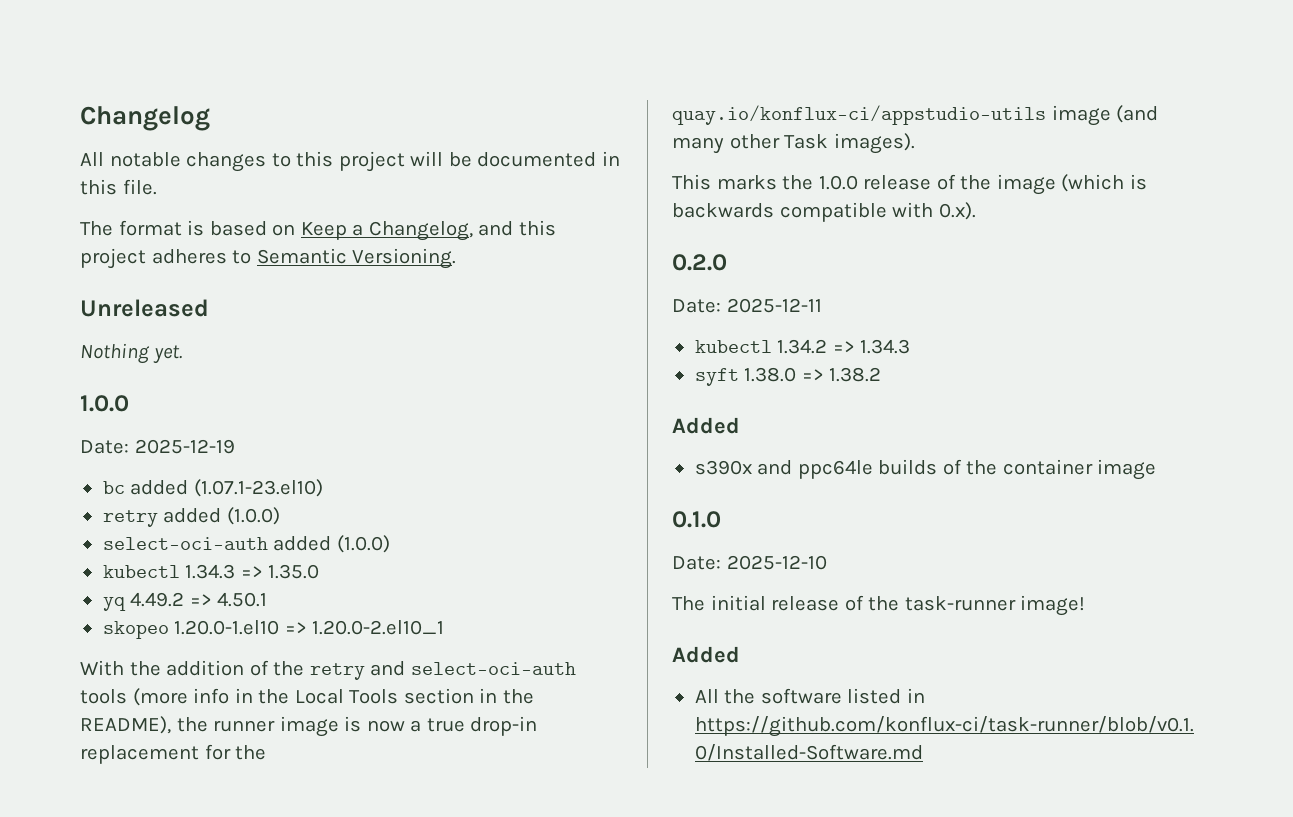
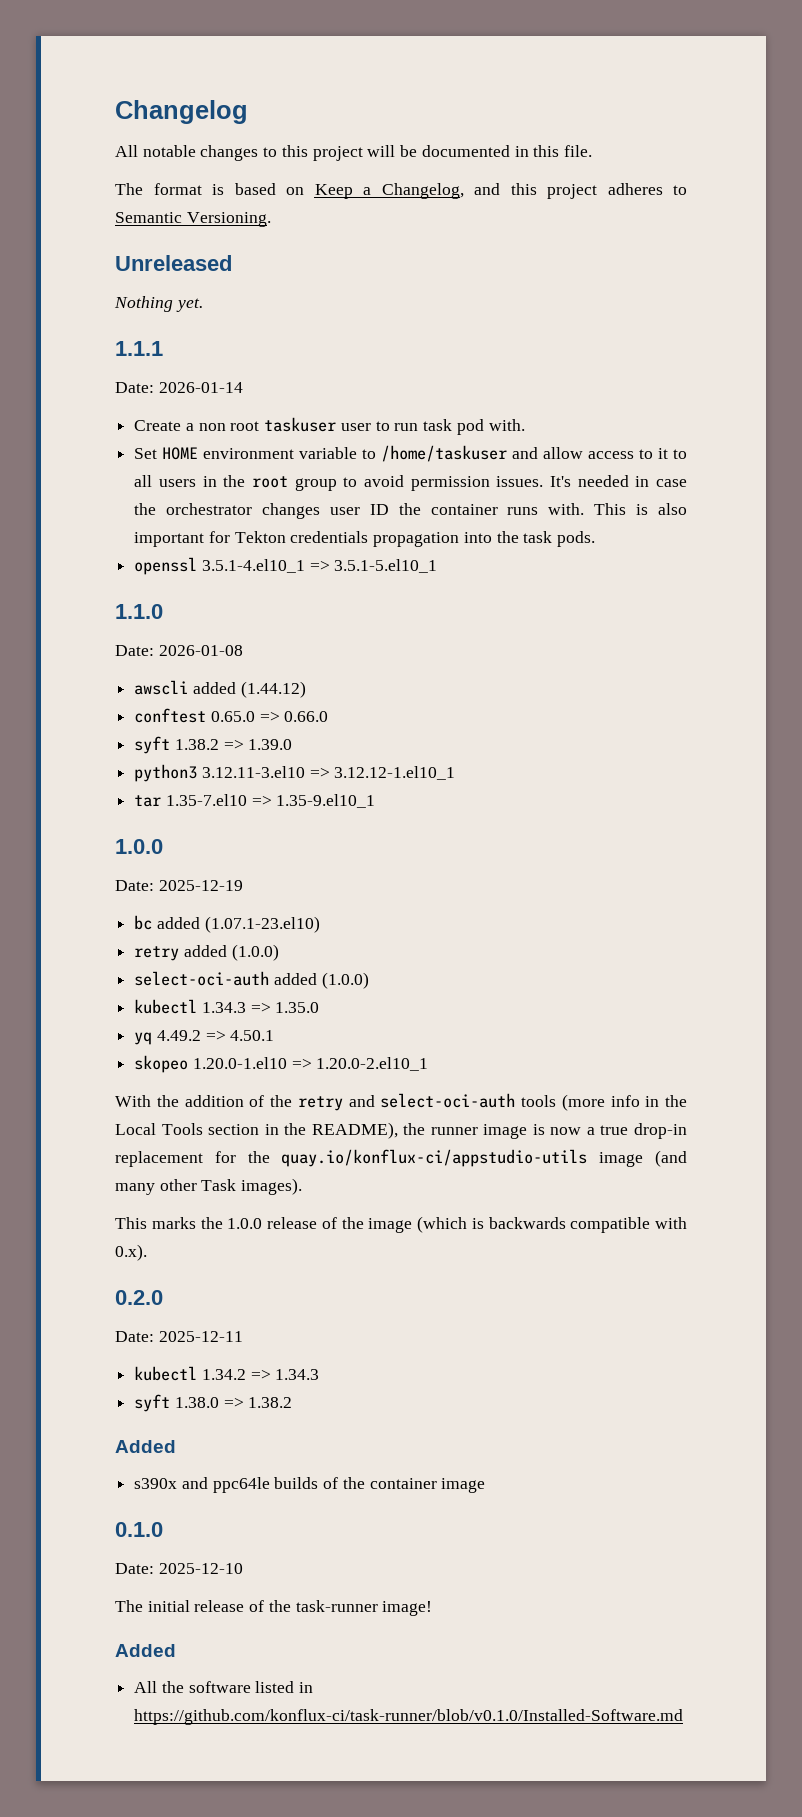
+ 1.1.1
+ Date: 2026-01-14
+ Create a non root taskuser user to run task pod with.
+ Set HOME environment variable to /home/taskuser and allow access to it to all users in the root group to avoid permission issues. It's needed in case the orchestrator changes user ID the container runs with. This is also important for Tekton credentials propagation into the task pods.
+ openssl 3.5.1-4.el10_1 => 3.5.1-5.el10_1
+ 1.1.0
+ Date: 2026-01-08
+ awscli added (1.44.12)
+ conftest 0.65.0 => 0.66.0
+ syft 1.38.2 => 1.39.0
+ python3 3.12.11-3.el10 => 3.12.12-1.el10_1
+ tar 1.35-7.el10 => 1.35-9.el10_1

